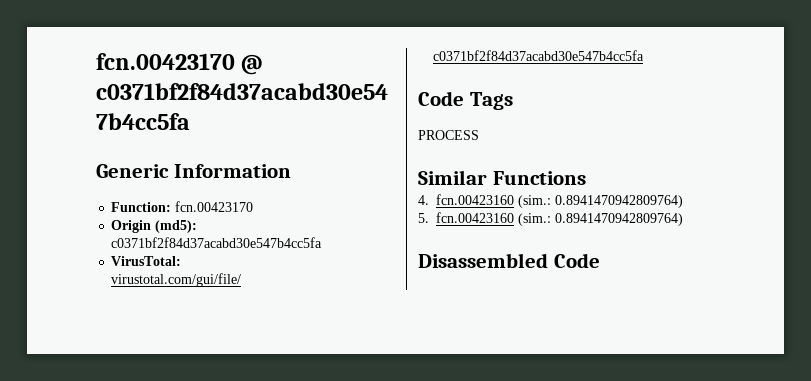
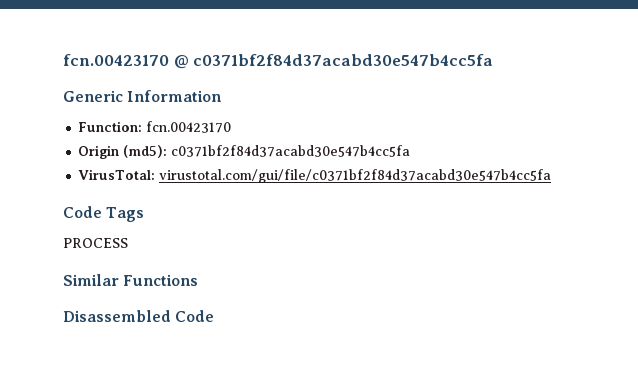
- 4. fcn.00423160 (sim.: 0.8941470942809764)
- 5. fcn.00423160 (sim.: 0.8941470942809764)

